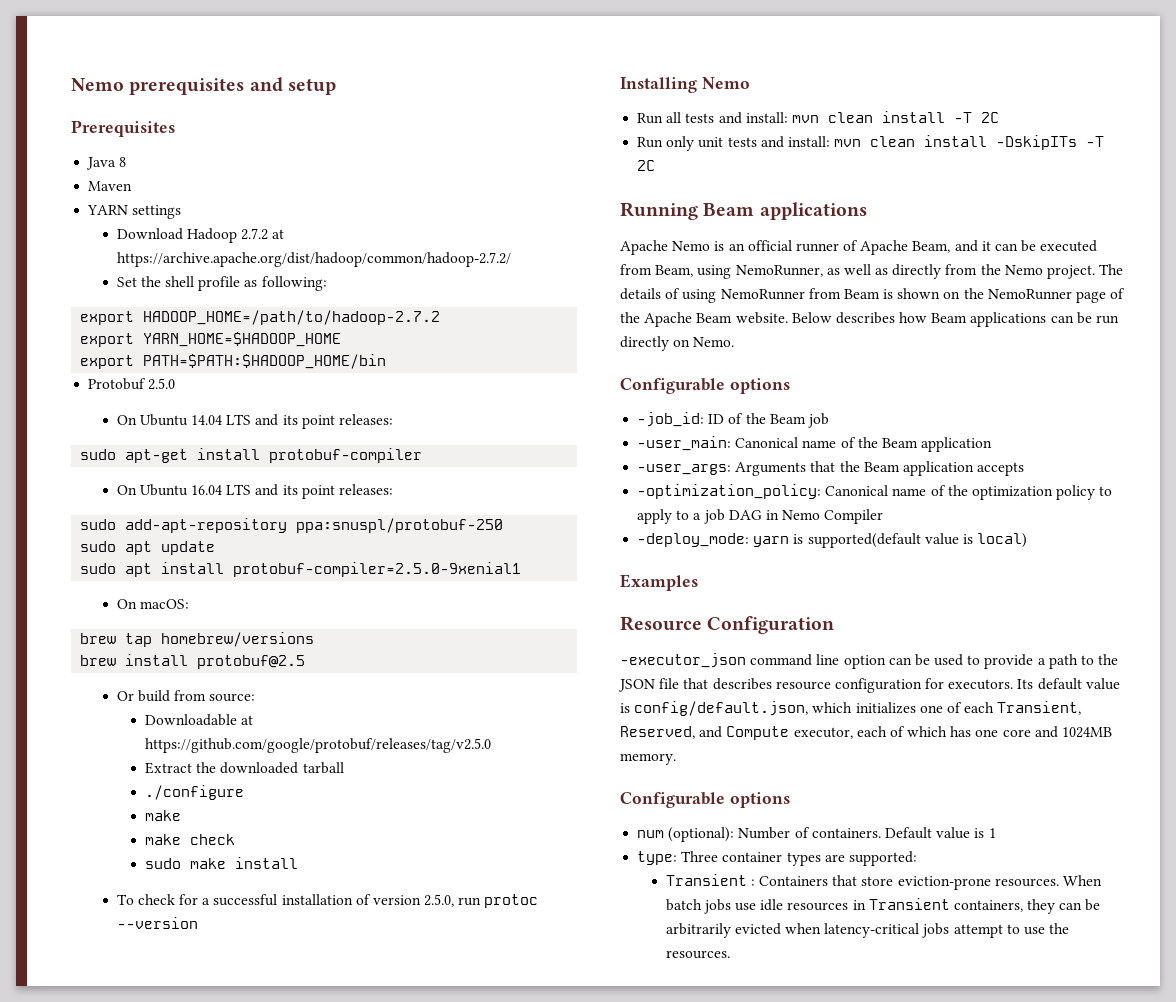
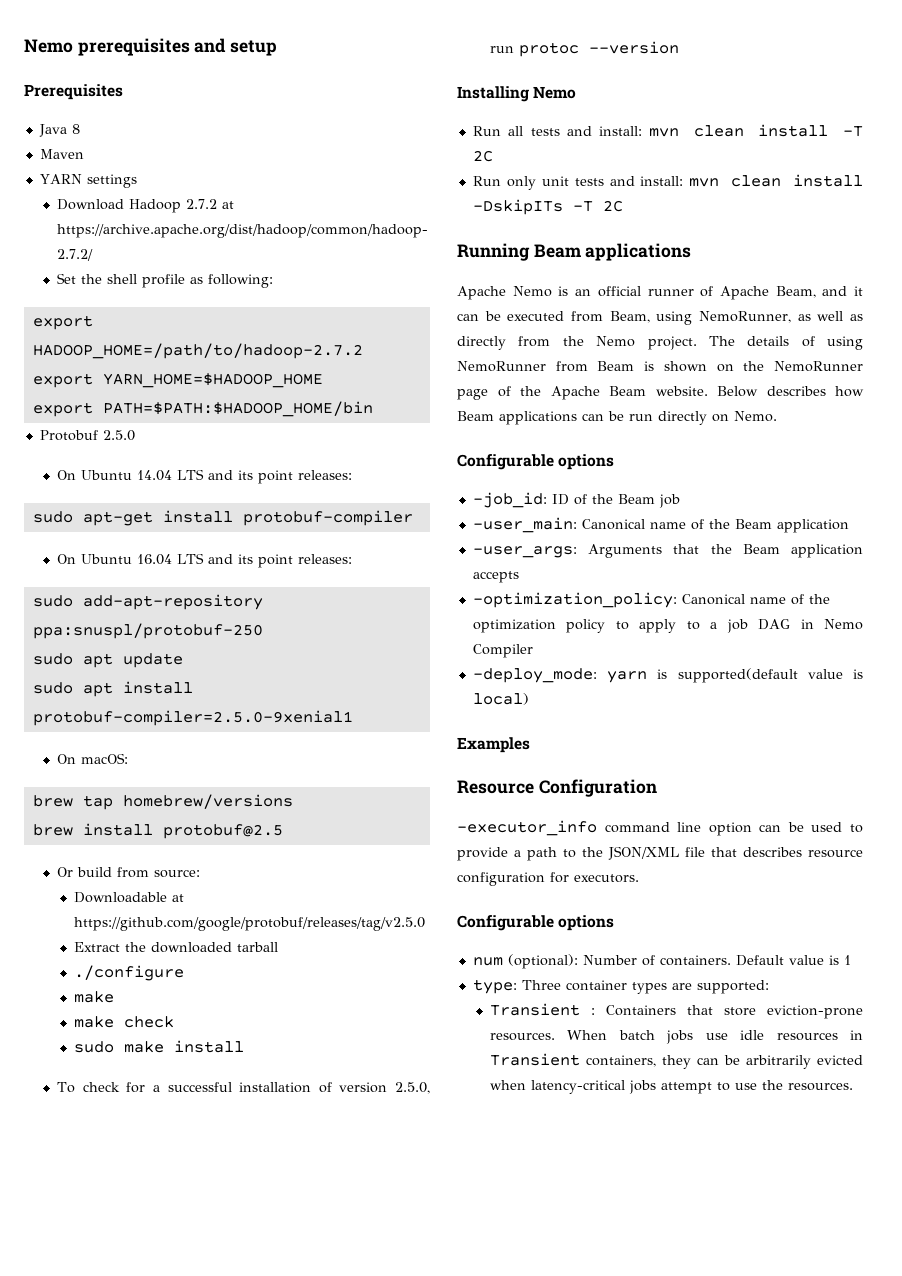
- -executor_json command line option can be used to provide a path to the JSON file that describes resource configuration for executors. Its default value is config/default.json, which initializes one of each Transient, Reserved, and Compute executor, each of which has one core and 1024MB memory.
+ -executor_info command line option can be used to provide a path to the JSON/XML file that describes resource configuration for executors.

